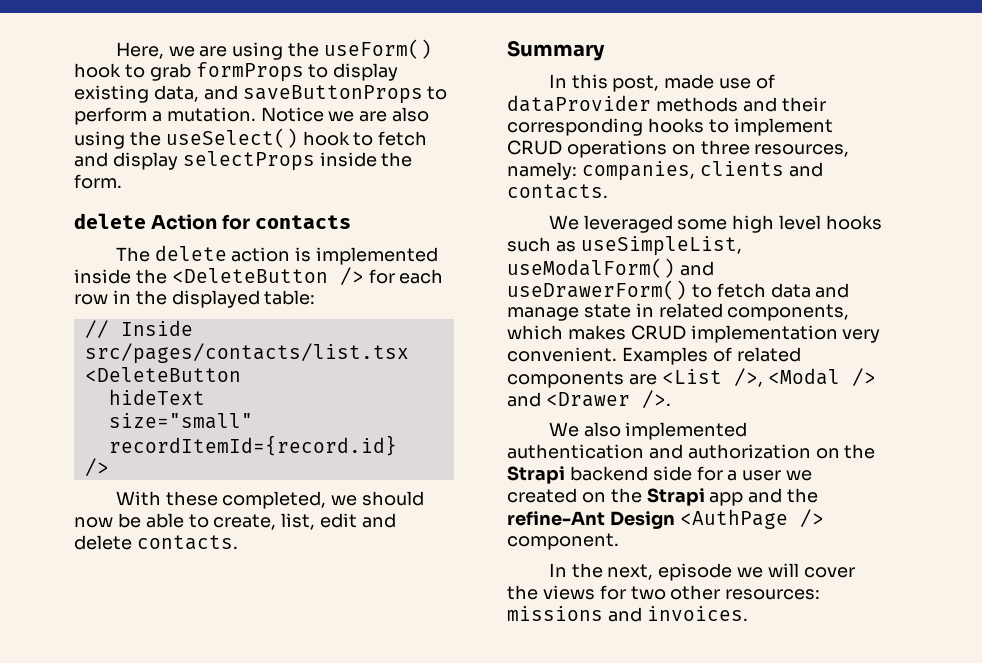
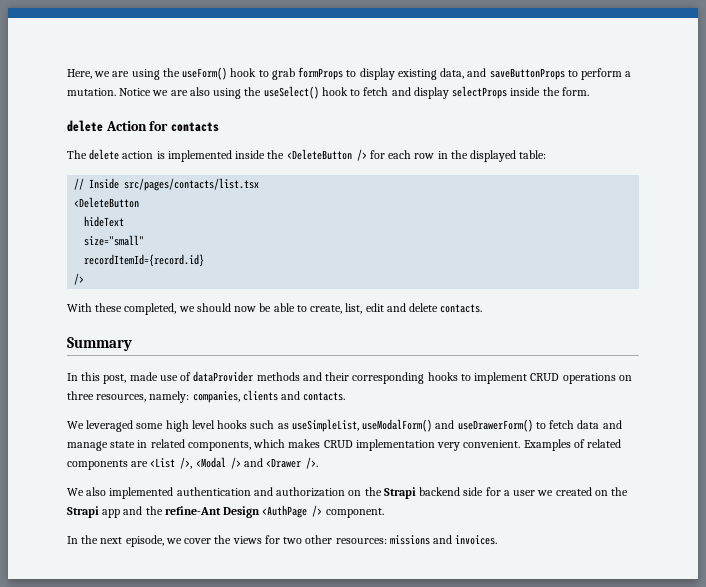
- In the next, episode we will cover the views for two other resources: missions and invoices.
+ In the next episode, we cover the views for two other resources: missions and invoices.

